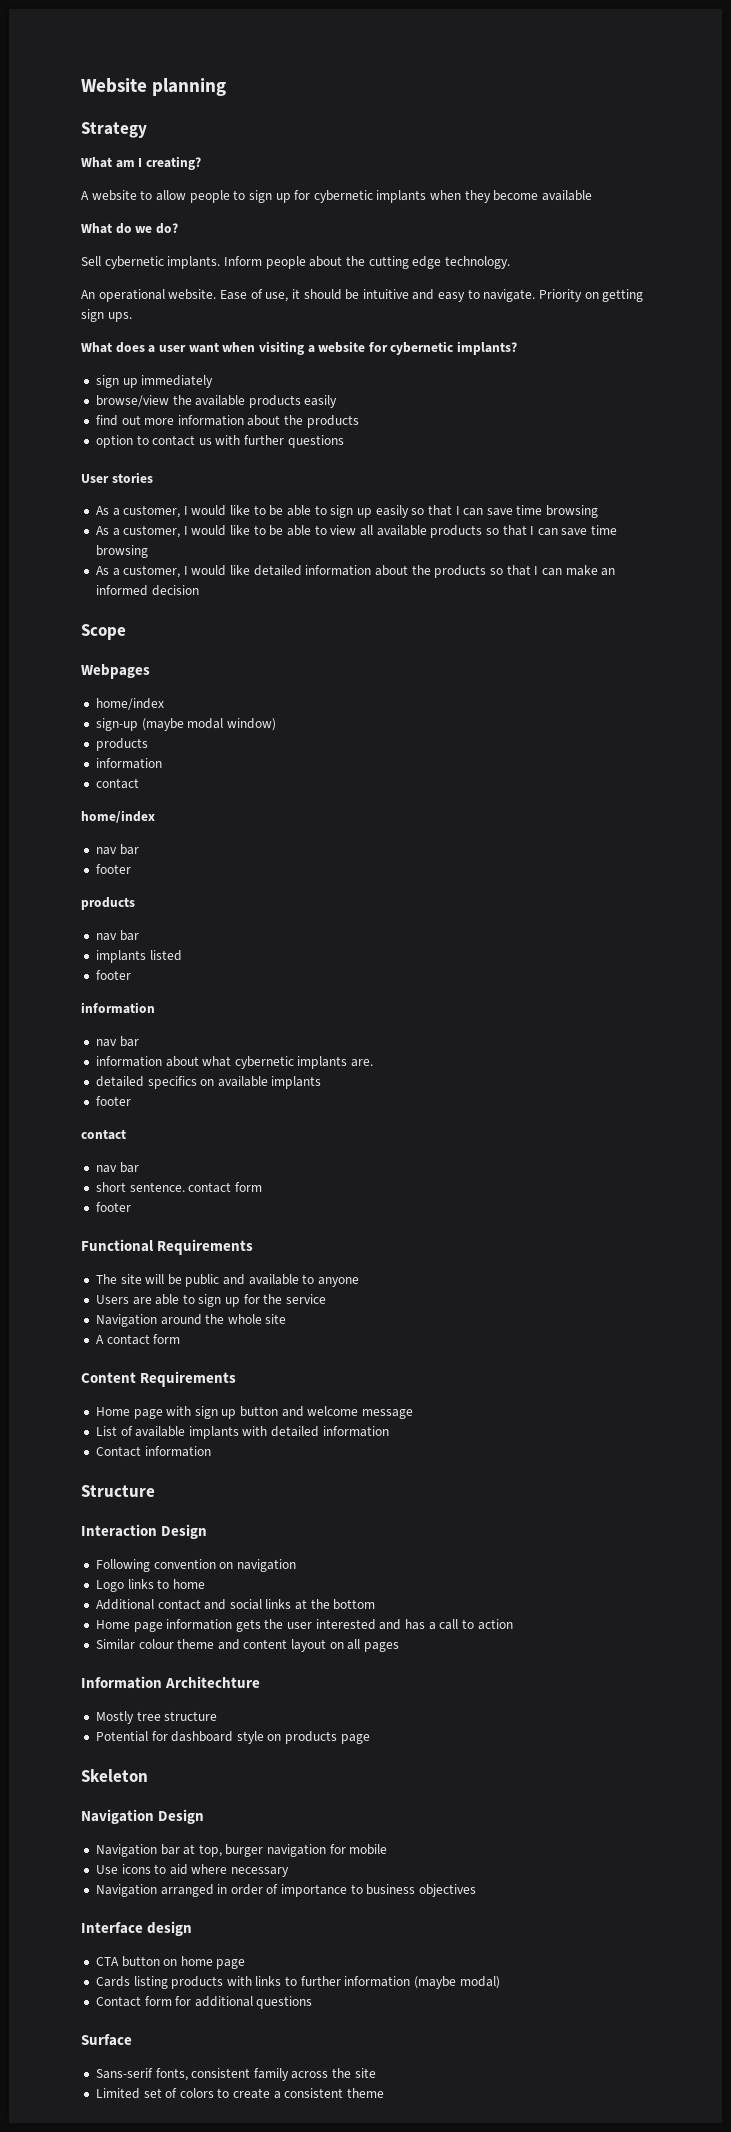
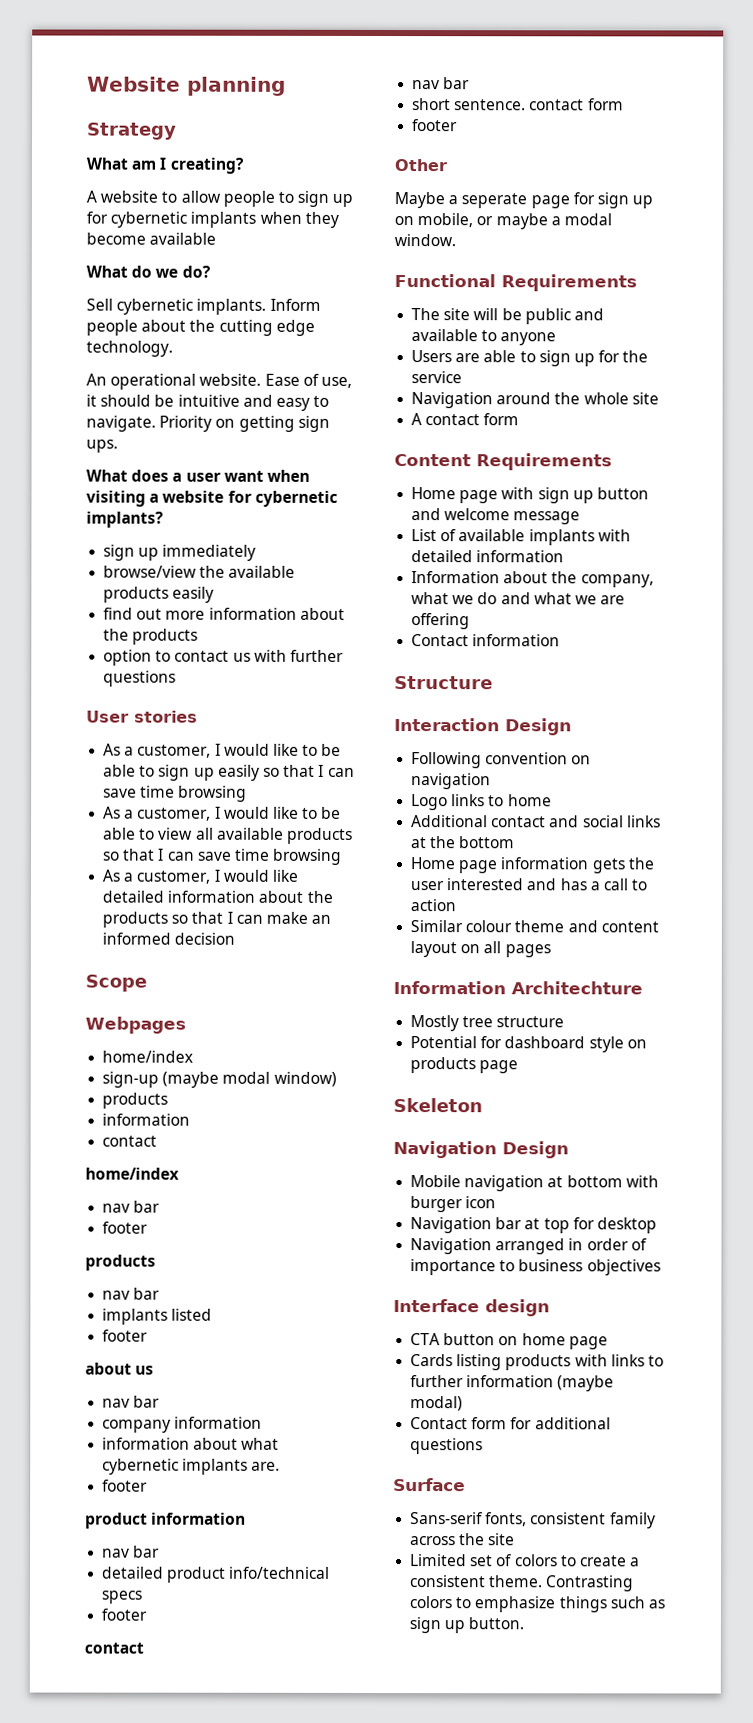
  implants listed
  footer
- information
+ about us
  nav bar
+ company information
  information about what cybernetic implants are.
- detailed specifics on available implants
+ footer
+ product information
+ nav bar
+ detailed product info/technical specs
+ Other
+ Maybe a seperate page for sign up on mobile, or maybe a modal window.
+ Information about the company, what we do and what we are offering
- Navigation bar at top, burger navigation for mobile
- Use icons to aid where necessary
+ Mobile navigation at bottom with burger icon
+ Navigation bar at top for desktop
- Limited set of colors to create a consistent theme
+ Limited set of colors to create a consistent theme. Contrasting colors to emphasize things such as sign up button.

